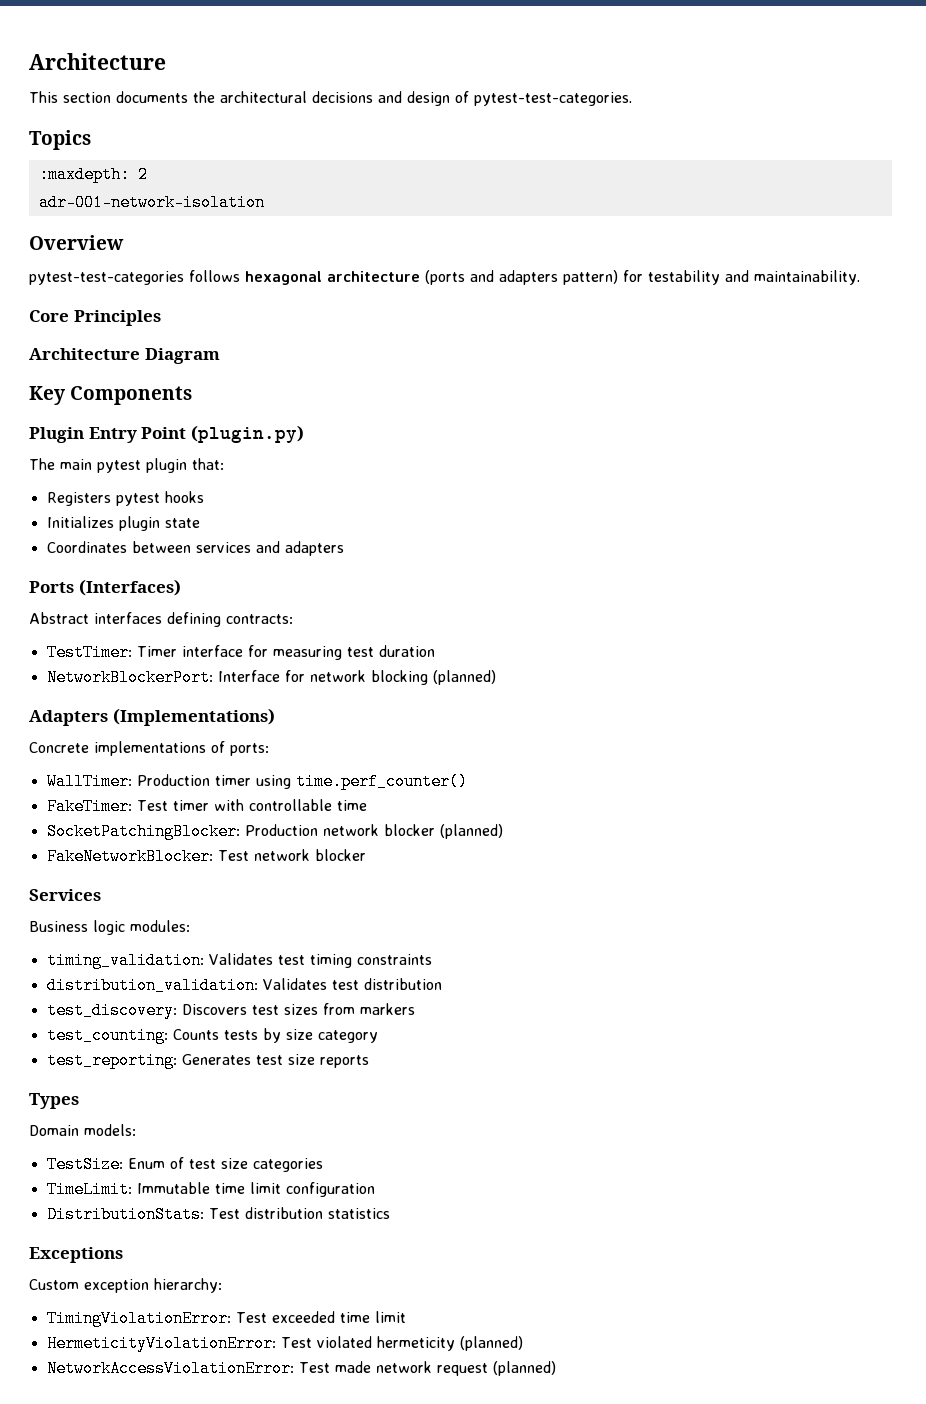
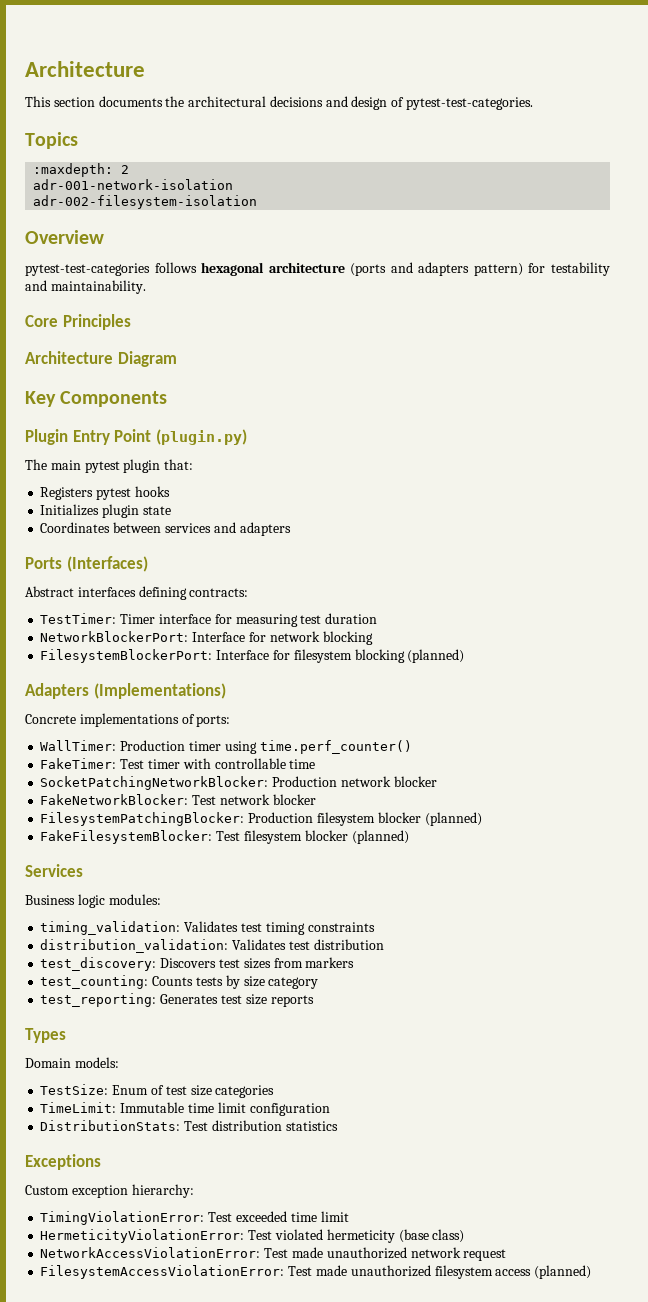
+ adr-002-filesystem-isolation
- NetworkBlockerPort: Interface for network blocking (planned)
+ NetworkBlockerPort: Interface for network blocking
+ FilesystemBlockerPort: Interface for filesystem blocking (planned)
- SocketPatchingBlocker: Production network blocker (planned)
+ SocketPatchingNetworkBlocker: Production network blocker
+ FilesystemPatchingBlocker: Production filesystem blocker (planned)
+ FakeFilesystemBlocker: Test filesystem blocker (planned)
- HermeticityViolationError: Test violated hermeticity (planned)
+ HermeticityViolationError: Test violated hermeticity (base class)
- NetworkAccessViolationError: Test made network request (planned)
+ NetworkAccessViolationError: Test made unauthorized network request
+ FilesystemAccessViolationError: Test made unauthorized filesystem access (planned)

